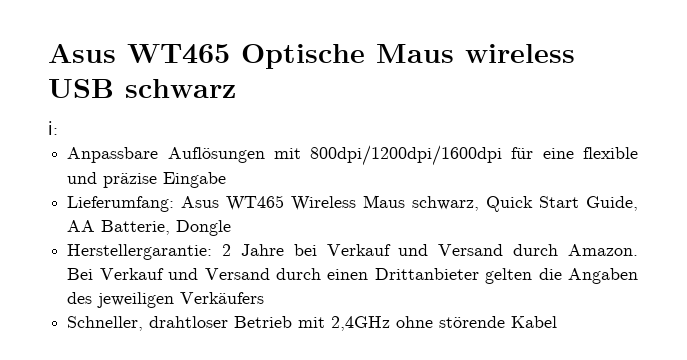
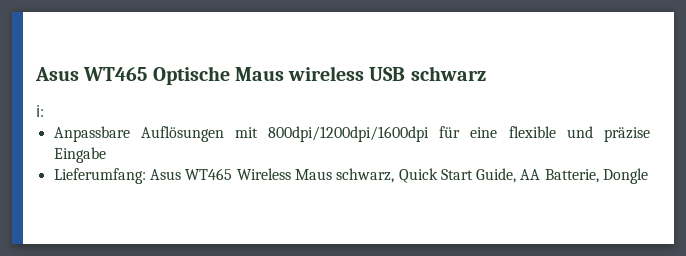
- Herstellergarantie: 2 Jahre bei Verkauf und Versand durch Amazon. Bei Verkauf und Versand durch einen Drittanbieter gelten die Angaben des jeweiligen Verkäufers
- Schneller, drahtloser Betrieb mit 2,4GHz ohne störende Kabel

